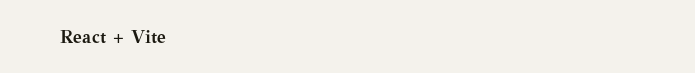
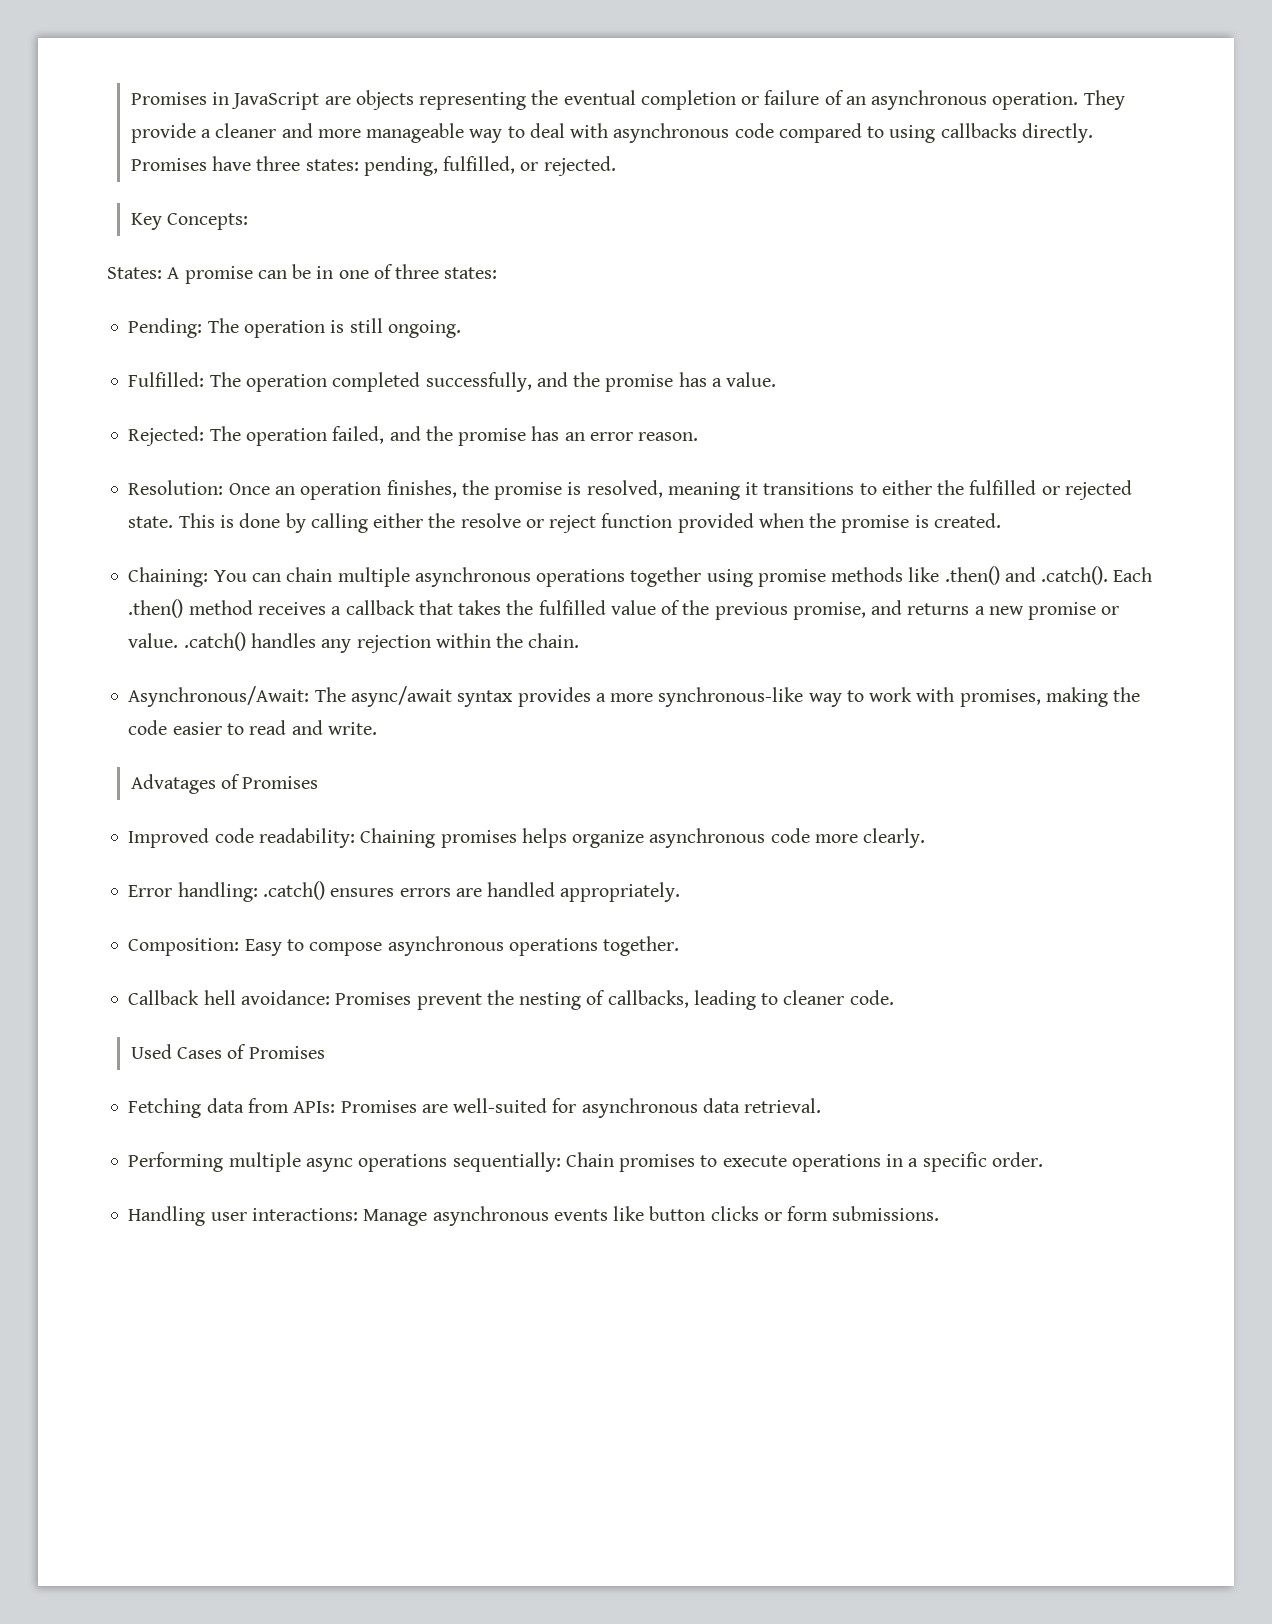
- React + Vite
+ Promises in JavaScript are objects representing the eventual completion or failure of an asynchronous operation. They provide a cleaner and more manageable way to deal with asynchronous code compared to using callbacks directly. Promises have three states: pending, fulfilled, or rejected.
+ Key Concepts:
+ States: A promise can be in one of three states:
+ Pending: The operation is still ongoing.
+ Fulfilled: The operation completed successfully, and the promise has a value.
+ Rejected: The operation failed, and the promise has an error reason.
+ Resolution: Once an operation finishes, the promise is resolved, meaning it transitions to either the fulfilled or rejected state. This is done by calling either the resolve or reject function provided when the promise is created.
+ Chaining: You can chain multiple asynchronous operations together using promise methods like .then() and .catch(). Each .then() method receives a callback that takes the fulfilled value of the previous promise, and returns a new promise or value. .catch() handles any rejection within the chain.
+ Asynchronous/Await: The async/await syntax provides a more synchronous-like way to work with promises, making the code easier to read and write.
+ Advatages of Promises
+ Improved code readability: Chaining promises helps organize asynchronous code more clearly.
+ Error handling: .catch() ensures errors are handled appropriately.
+ Composition: Easy to compose asynchronous operations together.
+ Callback hell avoidance: Promises prevent the nesting of callbacks, leading to cleaner code.
+ Used Cases of Promises
+ Fetching data from APIs: Promises are well-suited for asynchronous data retrieval.
+ Performing multiple async operations sequentially: Chain promises to execute operations in a specific order.
+ Handling user interactions: Manage asynchronous events like button clicks or form submissions.

